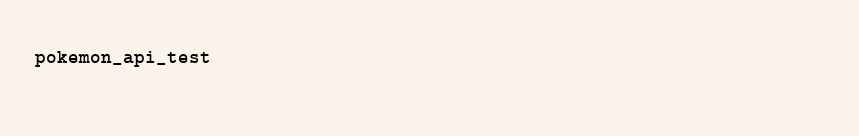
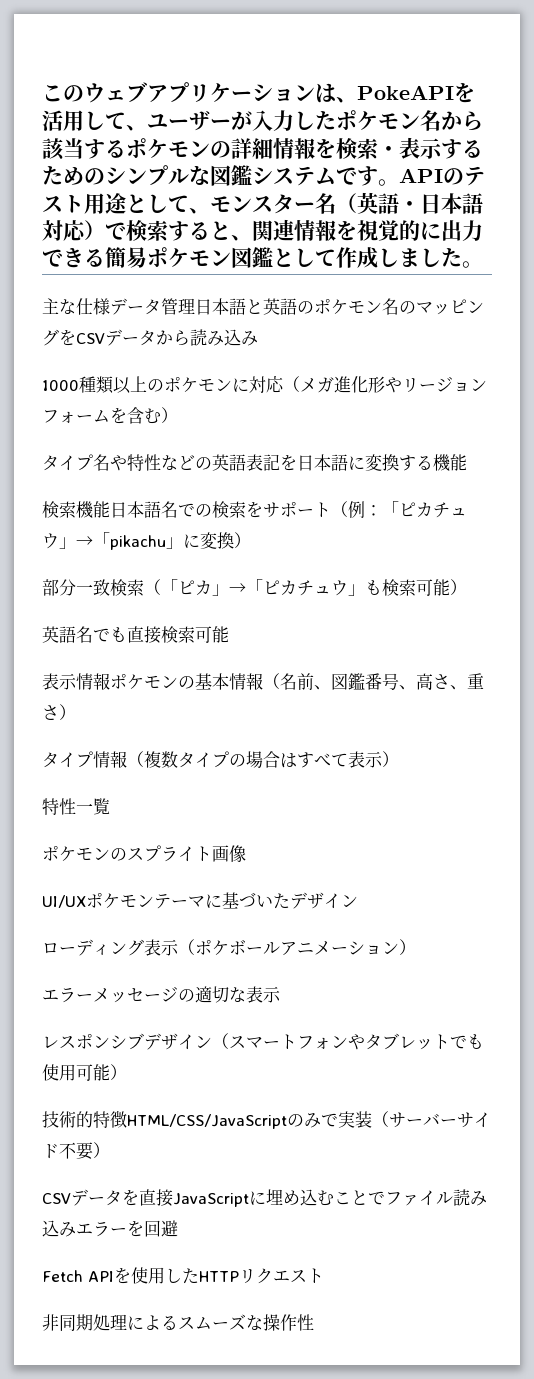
- pokemon_api_test
+ このウェブアプリケーションは、PokeAPIを活用して、ユーザーが入力したポケモン名から該当するポケモンの詳細情報を検索・表示するためのシンプルな図鑑システムです。APIのテスト用途として、モンスター名（英語・日本語対応）で検索すると、関連情報を視覚的に出力できる簡易ポケモン図鑑として作成しました。
+ 主な仕様データ管理日本語と英語のポケモン名のマッピングをCSVデータから読み込み
+ 1000種類以上のポケモンに対応（メガ進化形やリージョンフォームを含む）
+ タイプ名や特性などの英語表記を日本語に変換する機能
+ 検索機能日本語名での検索をサポート（例：「ピカチュウ」→「pikachu」に変換）
+ 部分一致検索（「ピカ」→「ピカチュウ」も検索可能）
+ 英語名でも直接検索可能
+ 表示情報ポケモンの基本情報（名前、図鑑番号、高さ、重さ）
+ タイプ情報（複数タイプの場合はすべて表示）
+ 特性一覧
+ ポケモンのスプライト画像
+ UI/UXポケモンテーマに基づいたデザイン
+ ローディング表示（ポケボールアニメーション）
+ エラーメッセージの適切な表示
+ レスポンシブデザイン（スマートフォンやタブレットでも使用可能）
+ 技術的特徴HTML/CSS/JavaScriptのみで実装（サーバーサイド不要）
+ CSVデータを直接JavaScriptに埋め込むことでファイル読み込みエラーを回避
+ Fetch APIを使用したHTTPリクエスト
+ 非同期処理によるスムーズな操作性

